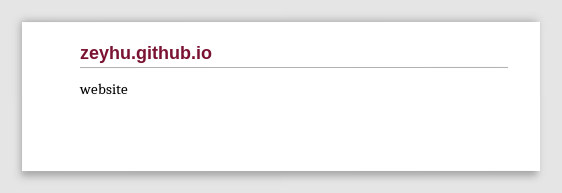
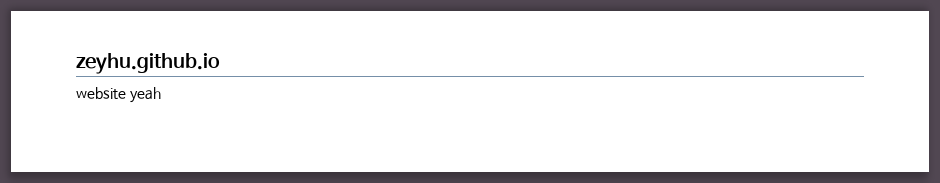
- website
+ website yeah

